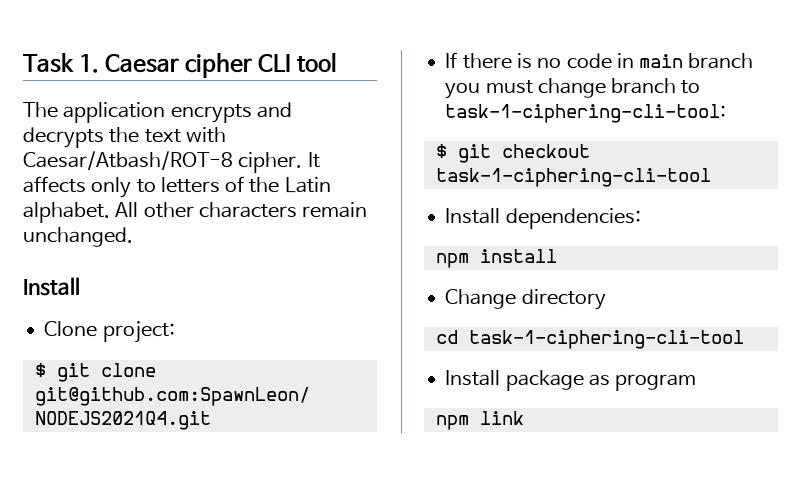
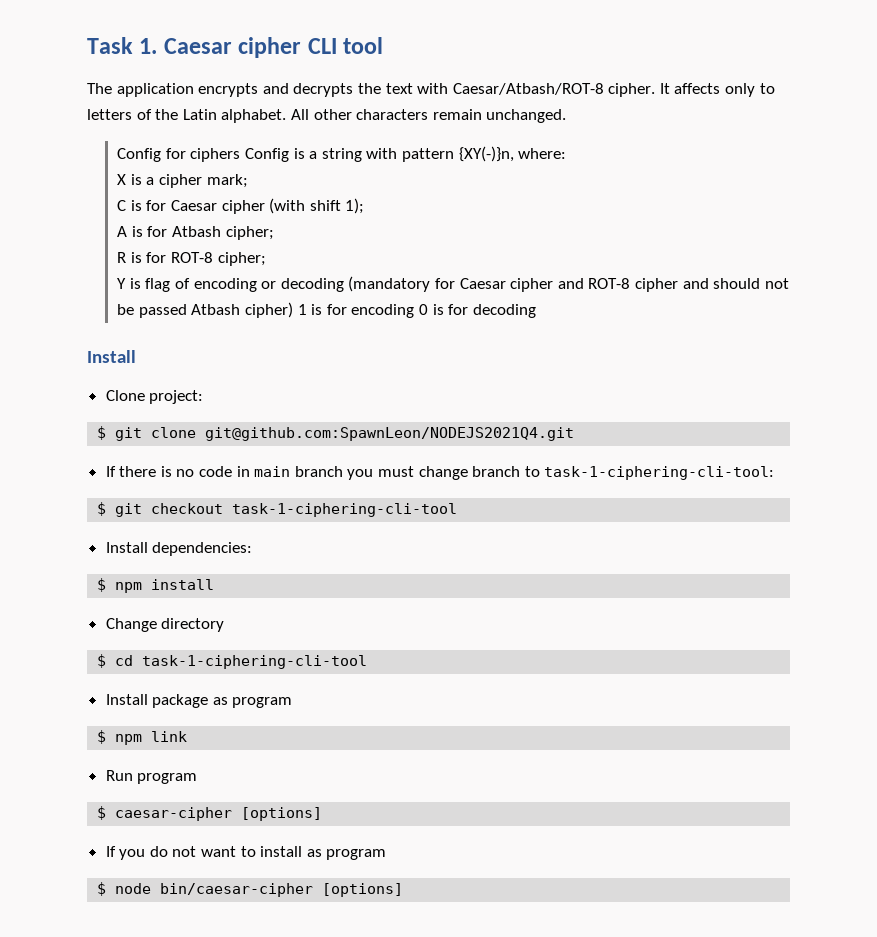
+ Config for ciphers Config is a string with pattern {XY(-)}n, where:
+ X is a cipher mark;
+ C is for Caesar cipher (with shift 1);
+ A is for Atbash cipher;
+ R is for ROT-8 cipher;
+ Y is flag of encoding or decoding (mandatory for Caesar cipher and ROT-8 cipher and should not be passed Atbash cipher) 1 is for encoding 0 is for decoding
- npm install
+ $ npm install
- cd task-1-ciphering-cli-tool
+ $ cd task-1-ciphering-cli-tool
- npm link
+ $ npm link
+ Run program
+ $ caesar-cipher [options]
+ If you do not want to install as program
+ $ node bin/caesar-cipher [options]

